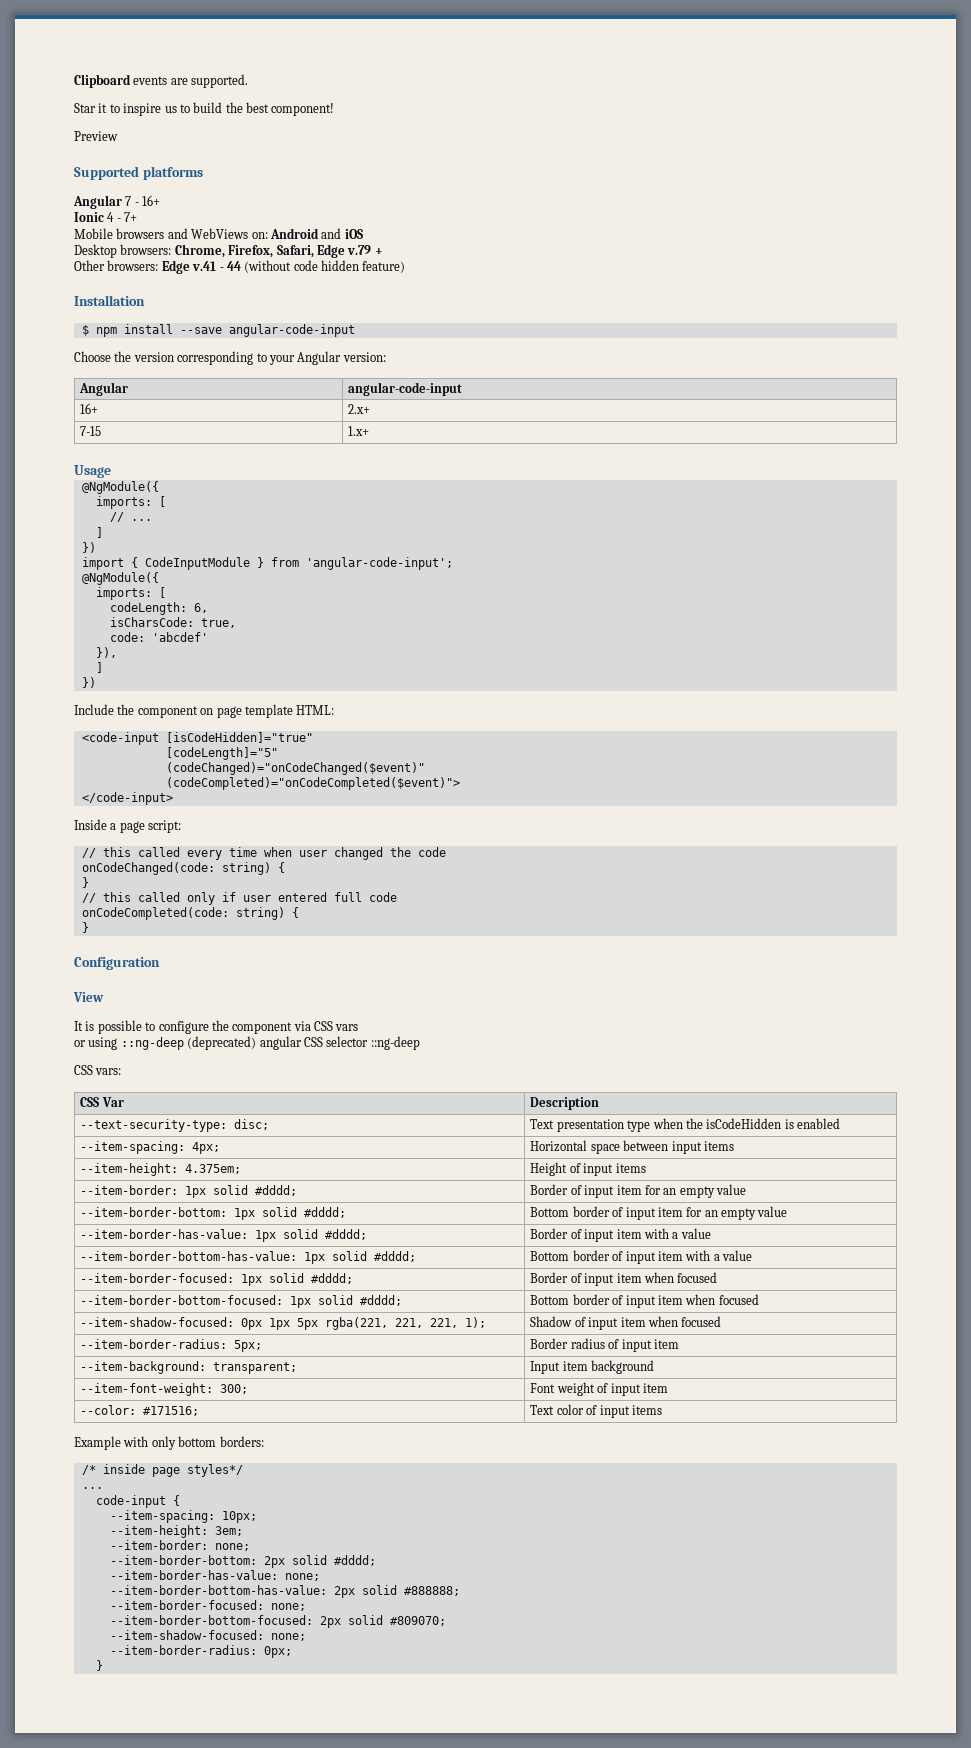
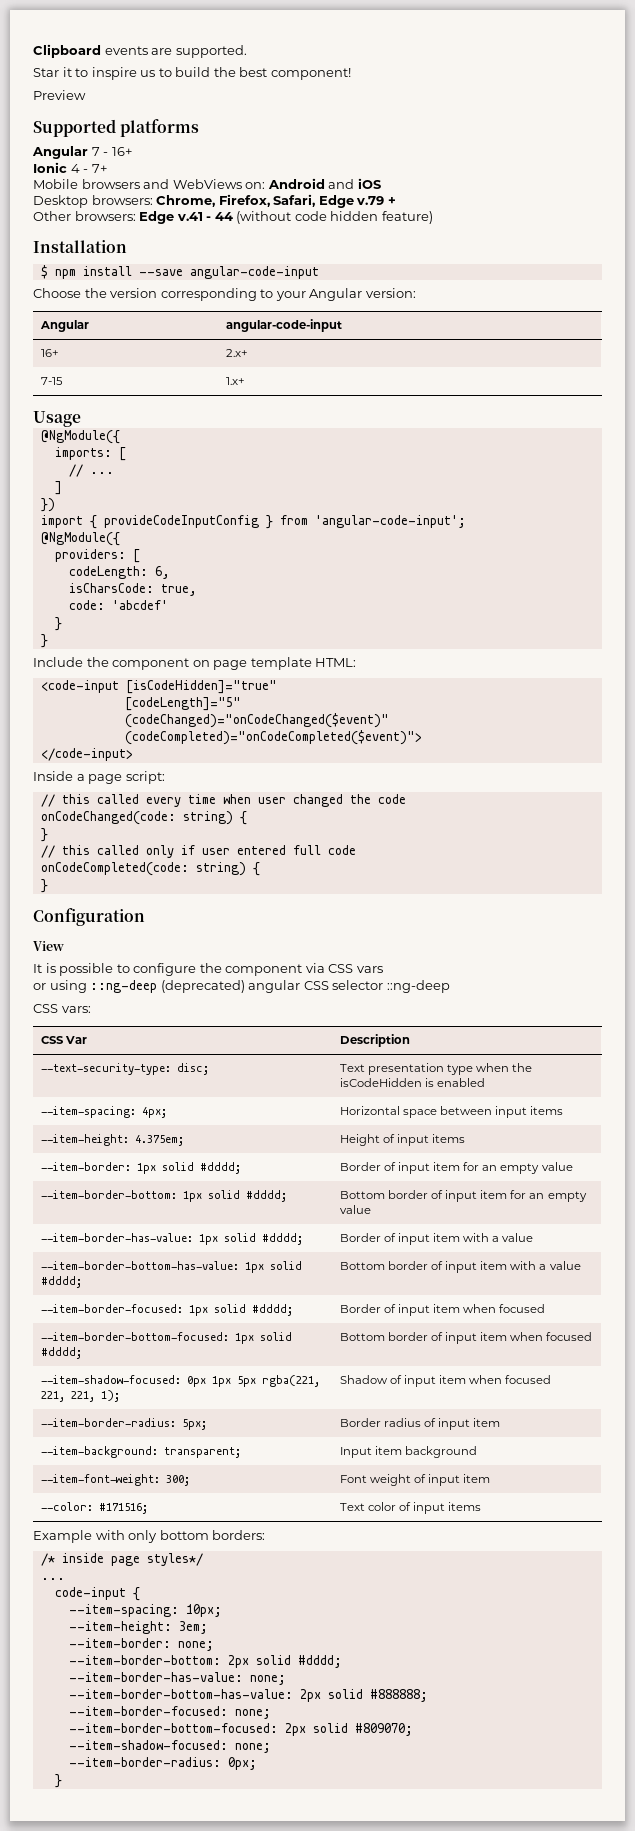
- import { CodeInputModule } from 'angular-code-input';
+ import { provideCodeInputConfig } from 'angular-code-input';
  @NgModule({
- imports: [
+ providers: [
  code: 'abcdef'
- }),
- ]
- })
+ }
+ }

